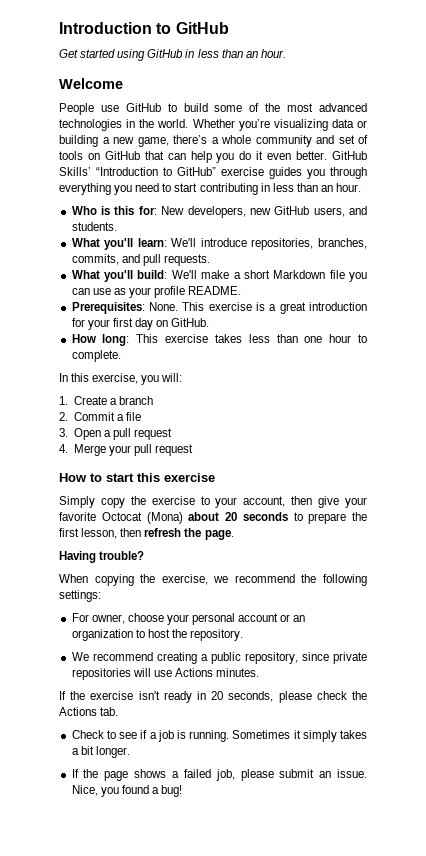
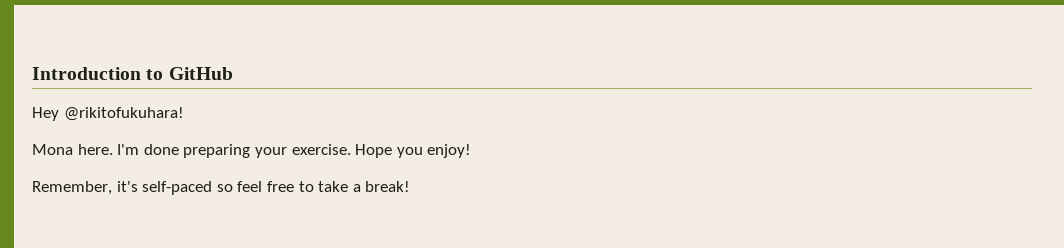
- Get started using GitHub in less than an hour.
- Welcome
- People use GitHub to build some of the most advanced technologies in the world. Whether you’re visualizing data or building a new game, there’s a whole community and set of tools on GitHub that can help you do it even better. GitHub Skills’ “Introduction to GitHub” exercise guides you through everything you need to start contributing in less than an hour.
- Who is this for: New developers, new GitHub users, and students.
- What you'll learn: We'll introduce repositories, branches, commits, and pull requests.
- What you'll build: We'll make a short Markdown file you can use as your profile README.
- Prerequisites: None. This exercise is a great introduction for your first day on GitHub.
- How long: This exercise takes less than one hour to complete.
- In this exercise, you will:
- 1. Create a branch
- 2. Commit a file
- 3. Open a pull request
- 4. Merge your pull request
- How to start this exercise
- Simply copy the exercise to your account, then give your favorite Octocat (Mona) about 20 seconds to prepare the first lesson, then refresh the page.
- Having trouble?
- When copying the exercise, we recommend the following settings:
- For owner, choose your personal account or an organization to host the repository.
- We recommend creating a public repository, since private repositories will use Actions minutes.
- If the exercise isn't ready in 20 seconds, please check the Actions tab.
- Check to see if a job is running. Sometimes it simply takes a bit longer.
- If the page shows a failed job, please submit an issue. Nice, you found a bug!
+ Hey @rikitofukuhara!
+ Mona here. I'm done preparing your exercise. Hope you enjoy!
+ Remember, it's self-paced so feel free to take a break!

